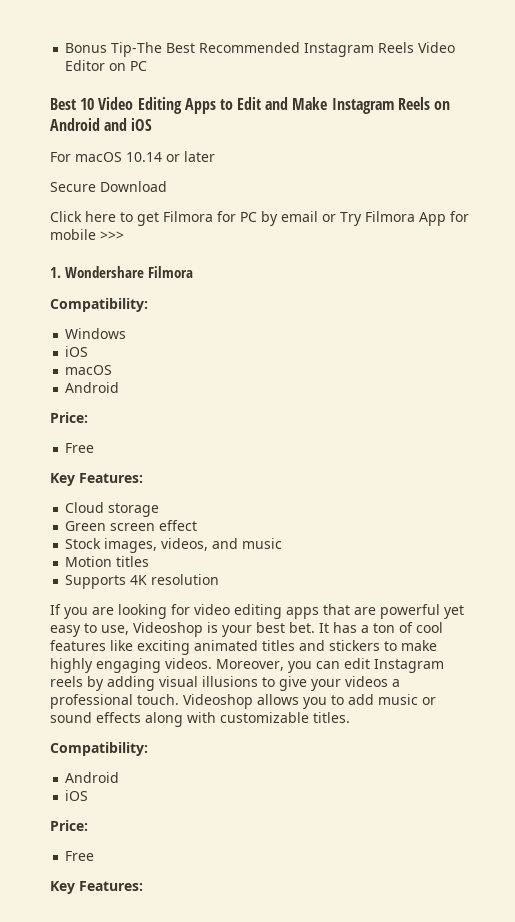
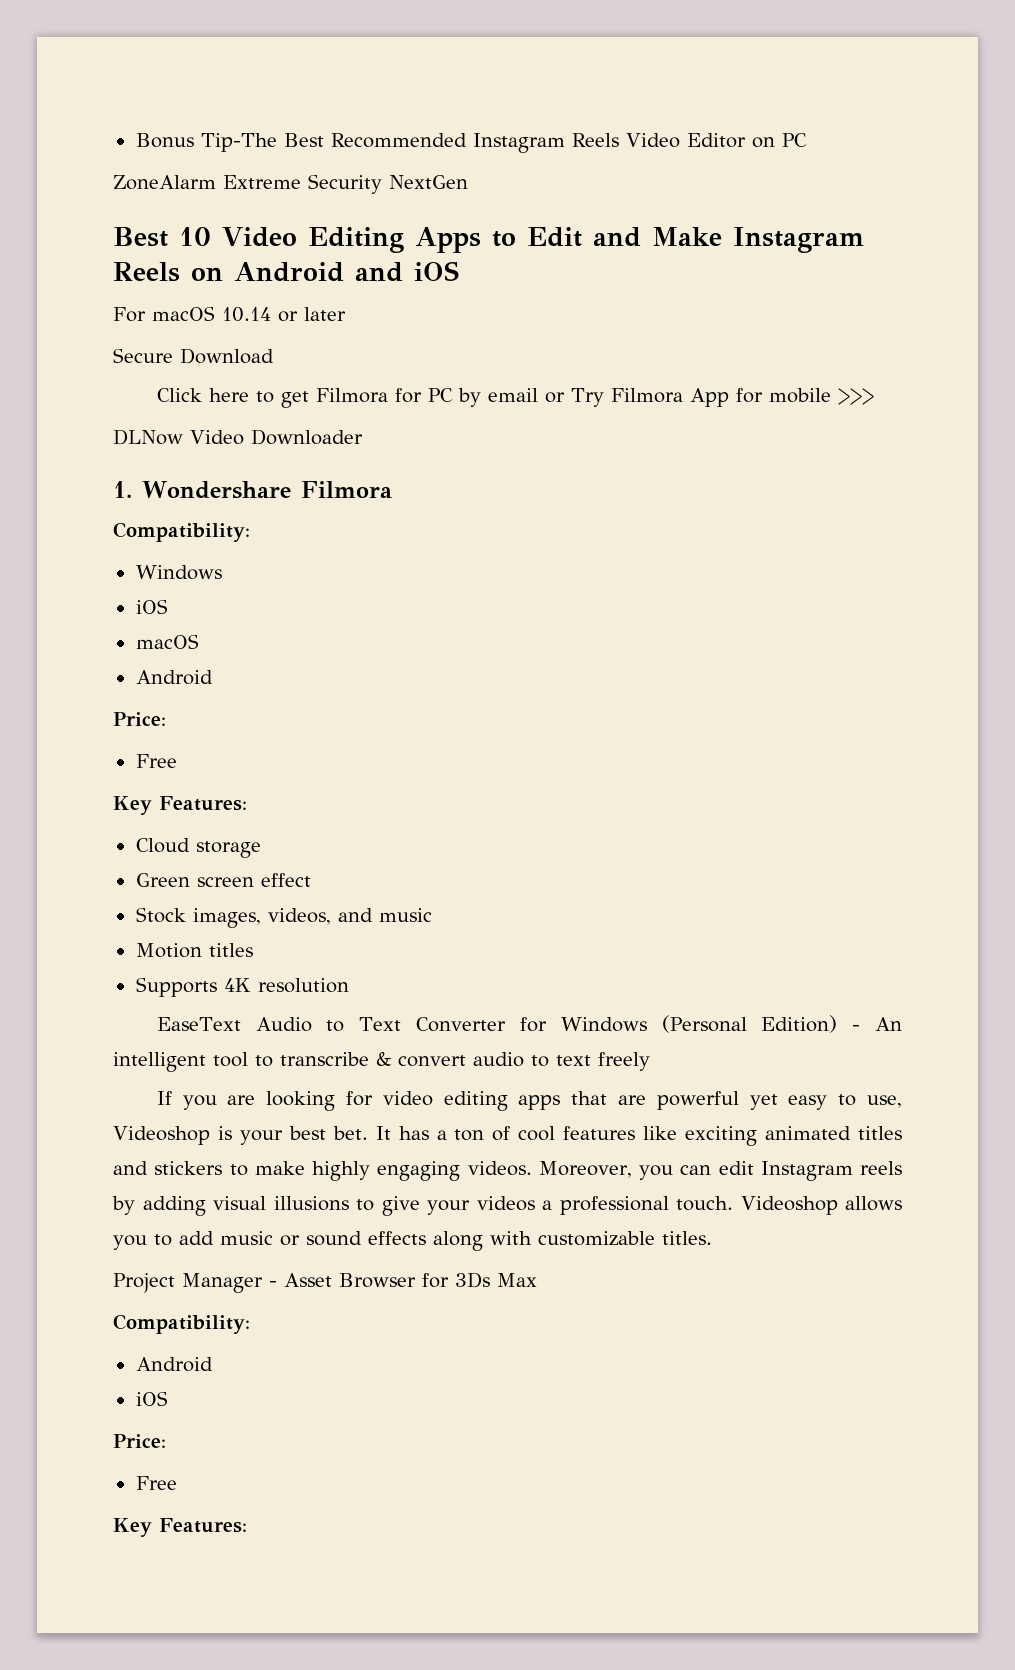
+ ZoneAlarm Extreme Security NextGen
+ DLNow Video Downloader
+ EaseText Audio to Text Converter for Windows (Personal Edition) - An intelligent tool to transcribe & convert audio to text freely
+ Project Manager - Asset Browser for 3Ds Max

